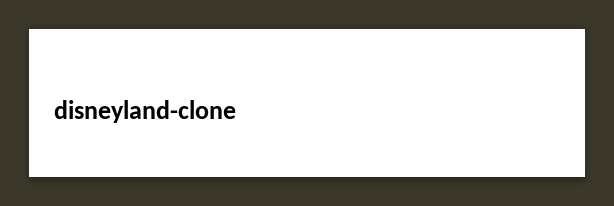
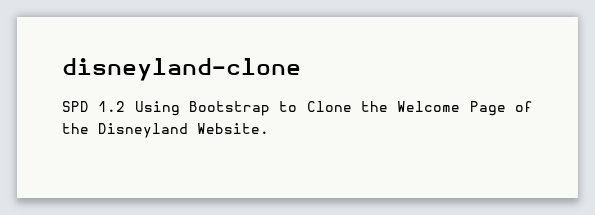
+ SPD 1.2 Using Bootstrap to Clone the Welcome Page of the Disneyland Website.

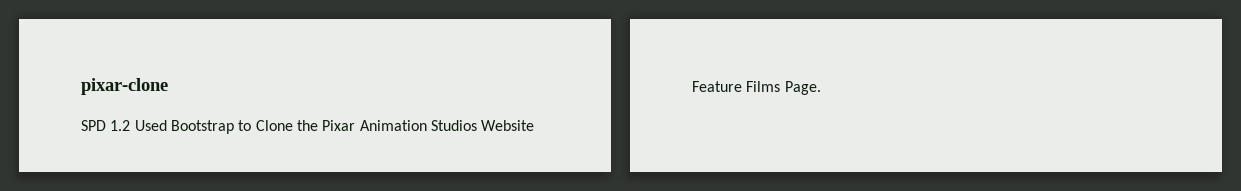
- disneyland-clone
+ pixar-clone
- SPD 1.2 Using Bootstrap to Clone the Welcome Page of the Disneyland Website.
+ SPD 1.2 Used Bootstrap to Clone the Pixar Animation Studios Website Feature Films Page.

